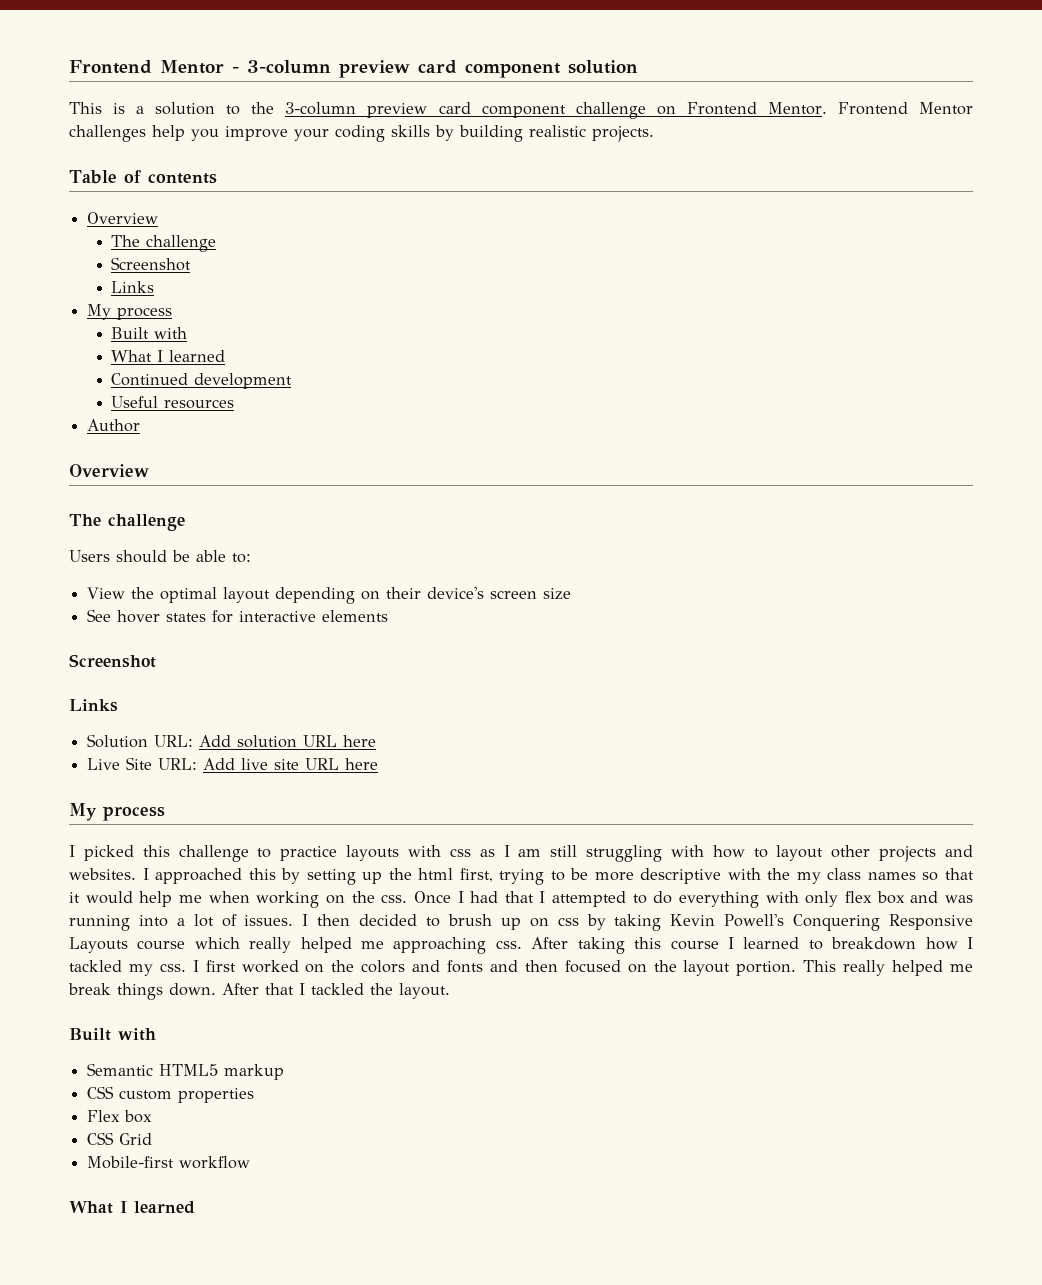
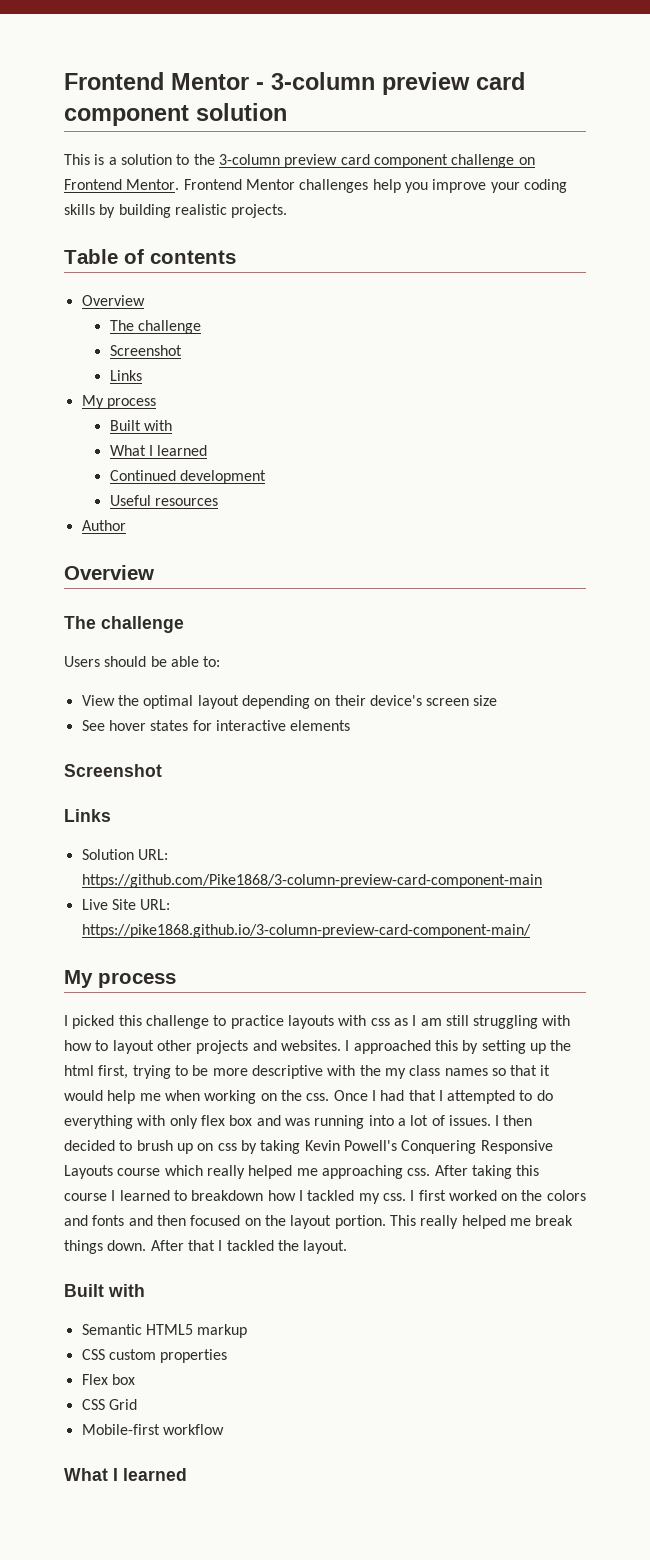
- Solution URL: Add solution URL here
+ Solution URL: https://github.com/Pike1868/3-column-preview-card-component-main
- Live Site URL: Add live site URL here
+ Live Site URL: https://pike1868.github.io/3-column-preview-card-component-main/

